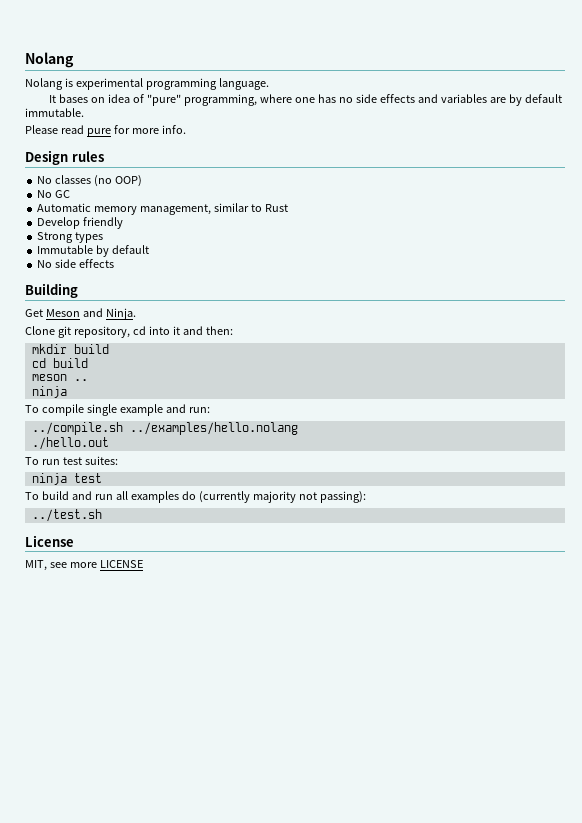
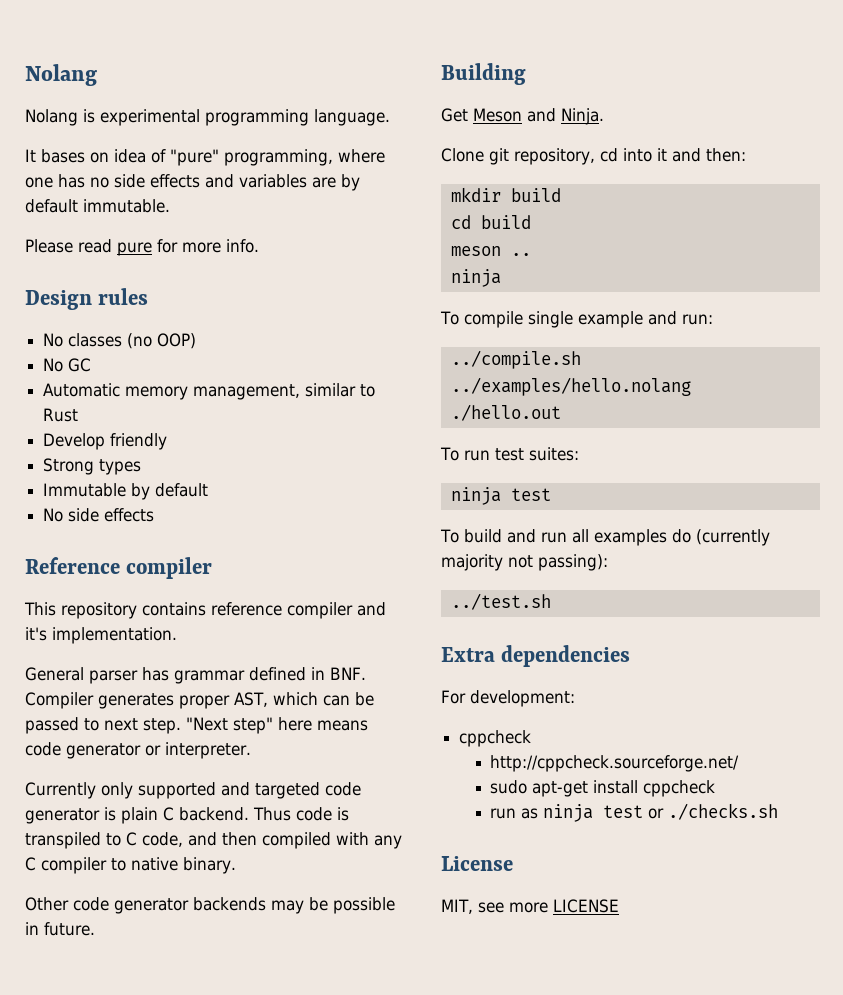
+ Reference compiler
+ This repository contains reference compiler and it's implementation.
+ General parser has grammar defined in BNF. Compiler generates proper AST, which can be passed to next step. "Next step" here means code generator or interpreter.
+ Currently only supported and targeted code generator is plain C backend. Thus code is transpiled to C code, and then compiled with any C compiler to native binary.
+ Other code generator backends may be possible in future.
+ Extra dependencies
+ For development:
+ cppcheck
+ http://cppcheck.sourceforge.net/
+ sudo apt-get install cppcheck
+ run as ninja test or ./checks.sh

